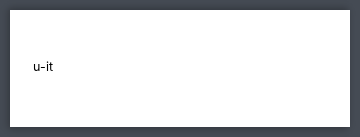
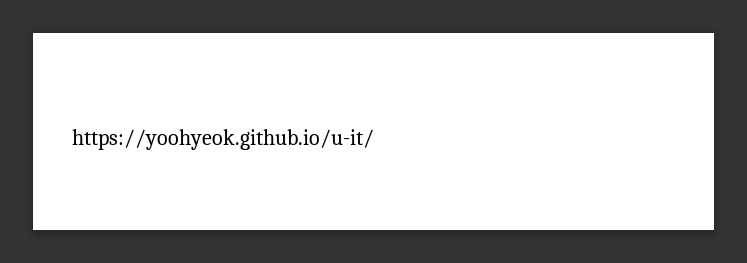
- u-it
+ https://yoohyeok.github.io/u-it/

